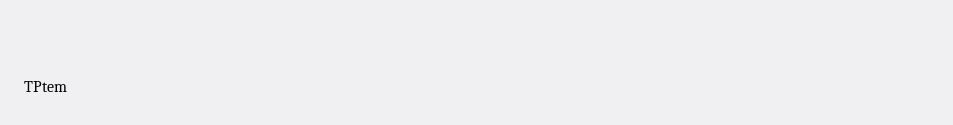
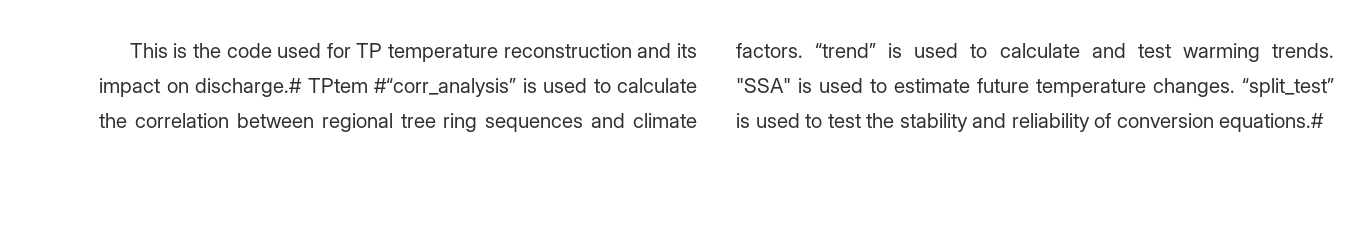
- TPtem
+ This is the code used for TP temperature reconstruction and its impact on discharge.# TPtem #“corr_analysis” is used to calculate the correlation between regional tree ring sequences and climate factors. “trend” is used to calculate and test warming trends. "SSA" is used to estimate future temperature changes. “split_test” is used to test the stability and reliability of conversion equations.#

